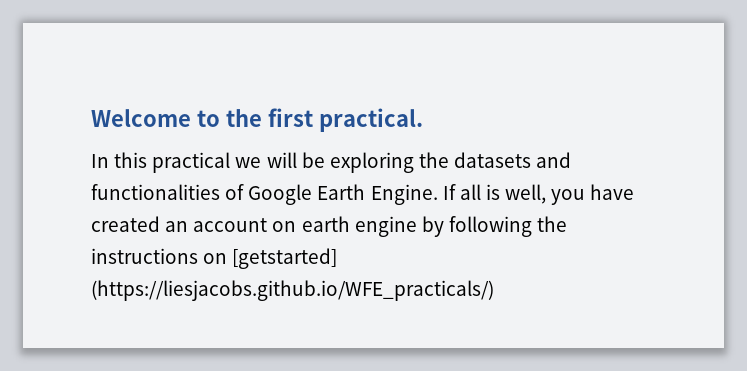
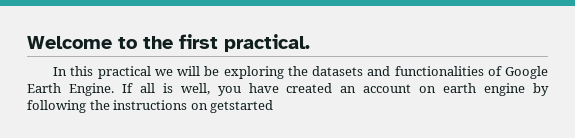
- If all is well, you have created an account on earth engine by following the instructions on [getstarted] (https://liesjacobs.github.io/WFE_practicals/)
+ If all is well, you have created an account on earth engine by following the instructions on getstarted

